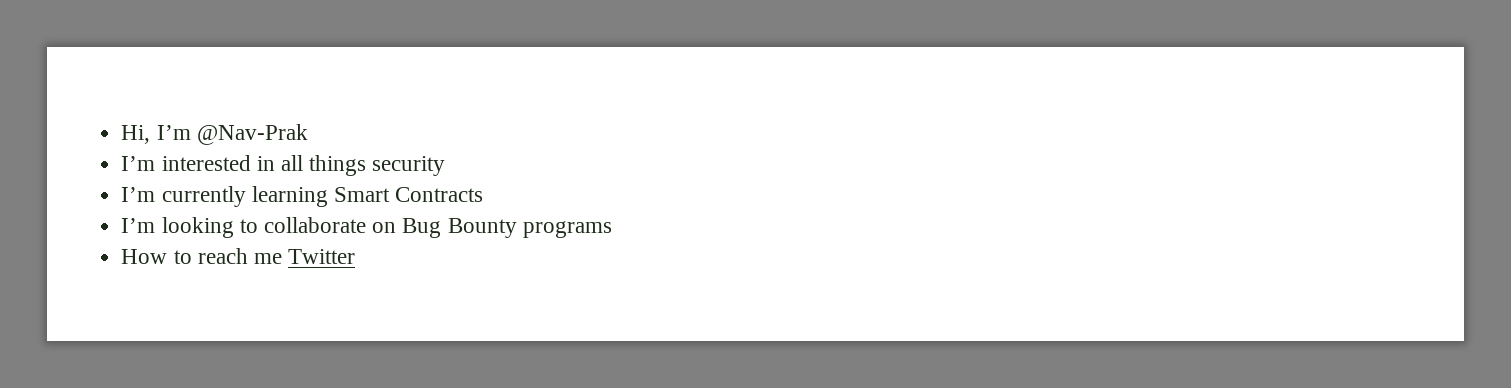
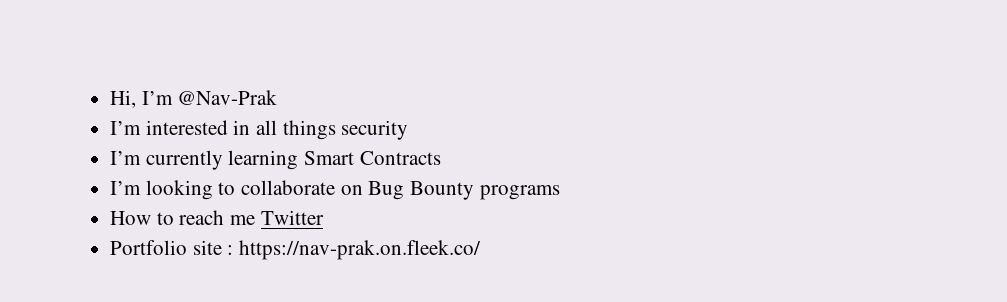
+ Portfolio site : https://nav-prak.on.fleek.co/

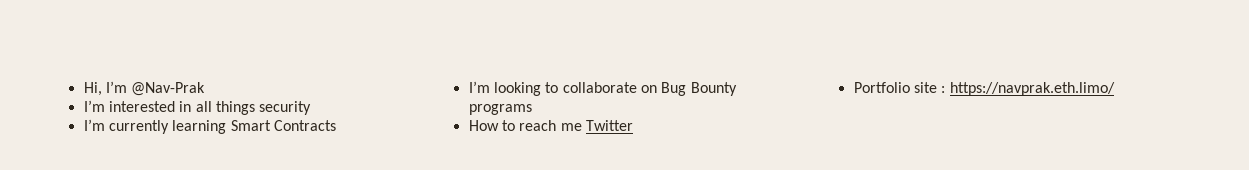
- Portfolio site : https://nav-prak.on.fleek.co/
+ Portfolio site : https://navprak.eth.limo/

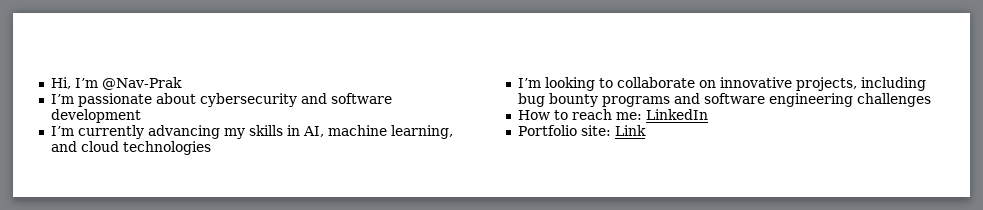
- I’m interested in all things security
- I’m currently learning Smart Contracts
+ I’m passionate about cybersecurity and software development
+ I’m currently advancing my skills in AI, machine learning, and cloud technologies
- I’m looking to collaborate on Bug Bounty programs
+ I’m looking to collaborate on innovative projects, including bug bounty programs and software engineering challenges
- How to reach me Twitter
+ How to reach me: LinkedIn
- Portfolio site : https://navprak.eth.limo/
+ Portfolio site: Link

